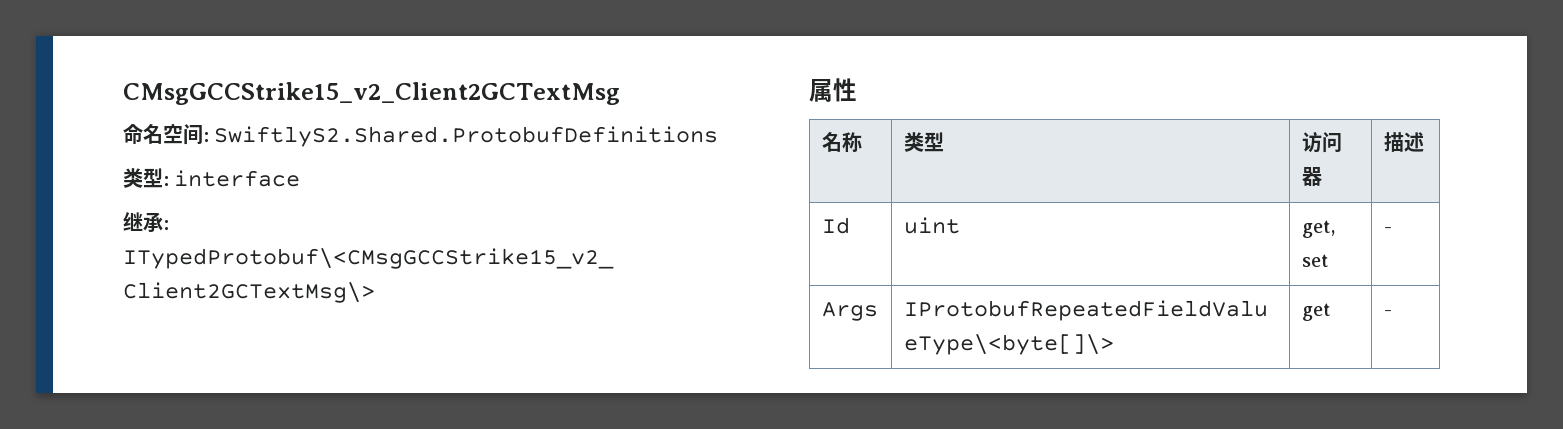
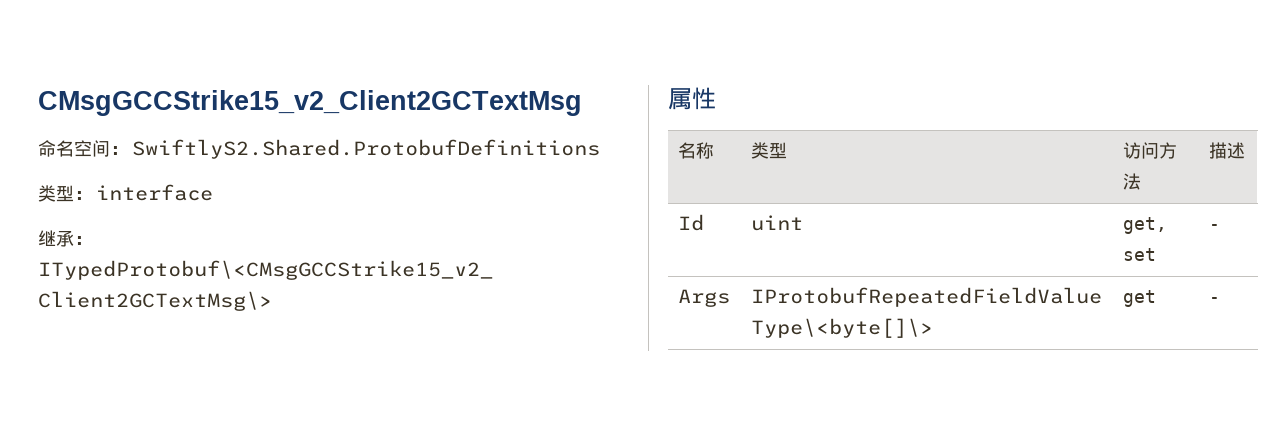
- 名称 | 类型 | 访问器 | 描述
+ 名称 | 类型 | 访问方法 | 描述

